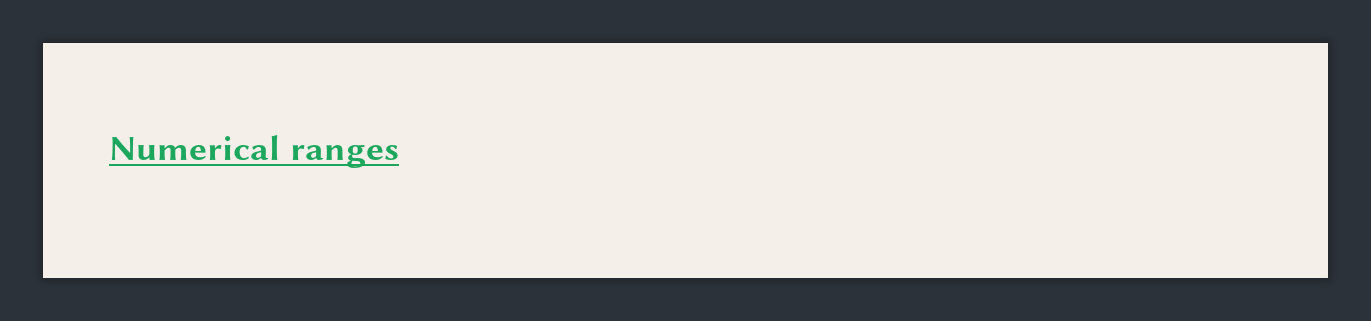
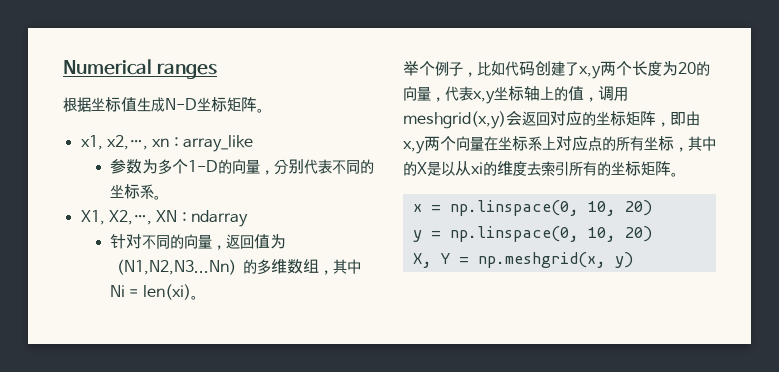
+ 根据坐标值生成N-D坐标矩阵。
+ x1, x2,…, xn : array_like
+ 参数为多个1-D的向量，分别代表不同的坐标系。
+ X1, X2,…, XN : ndarray
+ 针对不同的向量，返回值为（N1,N2,N3...Nn）的多维数组，其中Ni = len(xi)。
+ 举个例子，比如代码创建了x,y两个长度为20的向量，代表x,y坐标轴上的值，调用meshgrid(x,y)会返回对应的坐标矩阵，即由x,y两个向量在坐标系上对应点的所有坐标，其中的X是以从xi的维度去索引所有的坐标矩阵。
+ x = np.linspace(0, 10, 20)
+ y = np.linspace(0, 10, 20)
+ X, Y = np.meshgrid(x, y)

